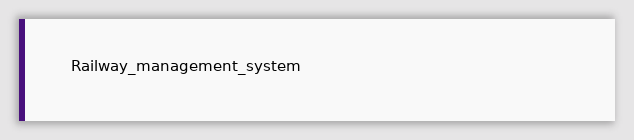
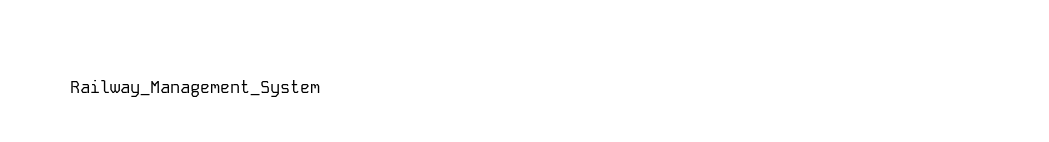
- Railway_management_system
+ Railway_Management_System

